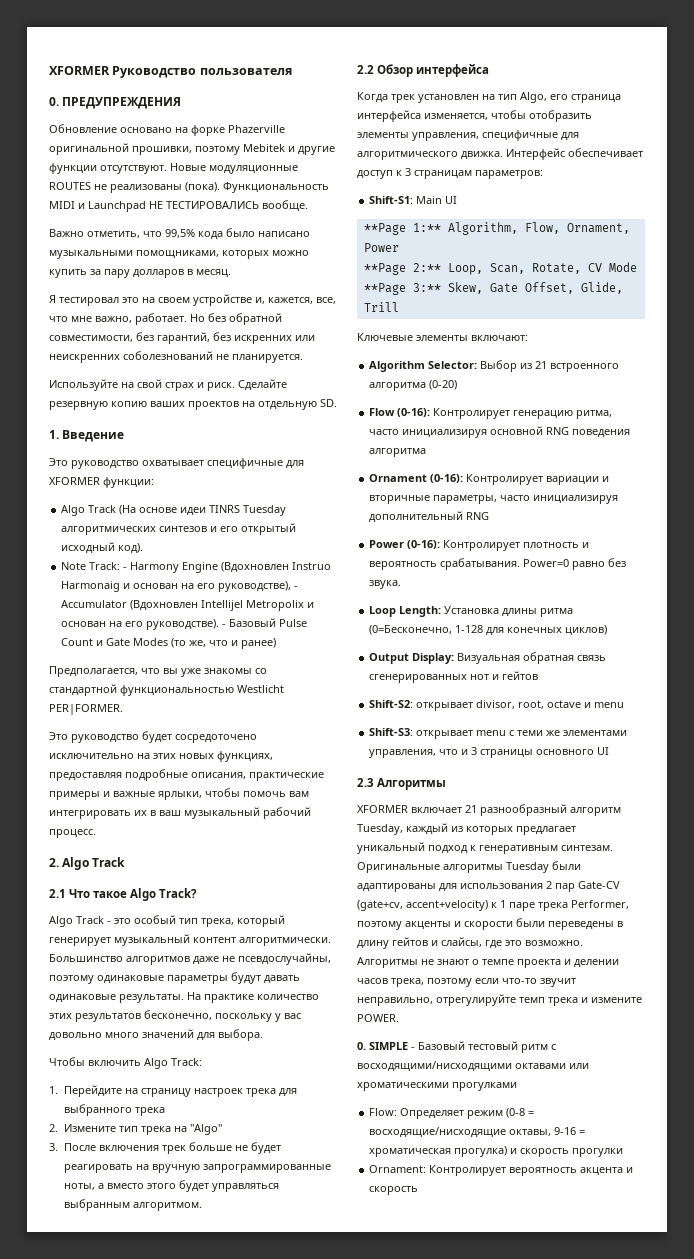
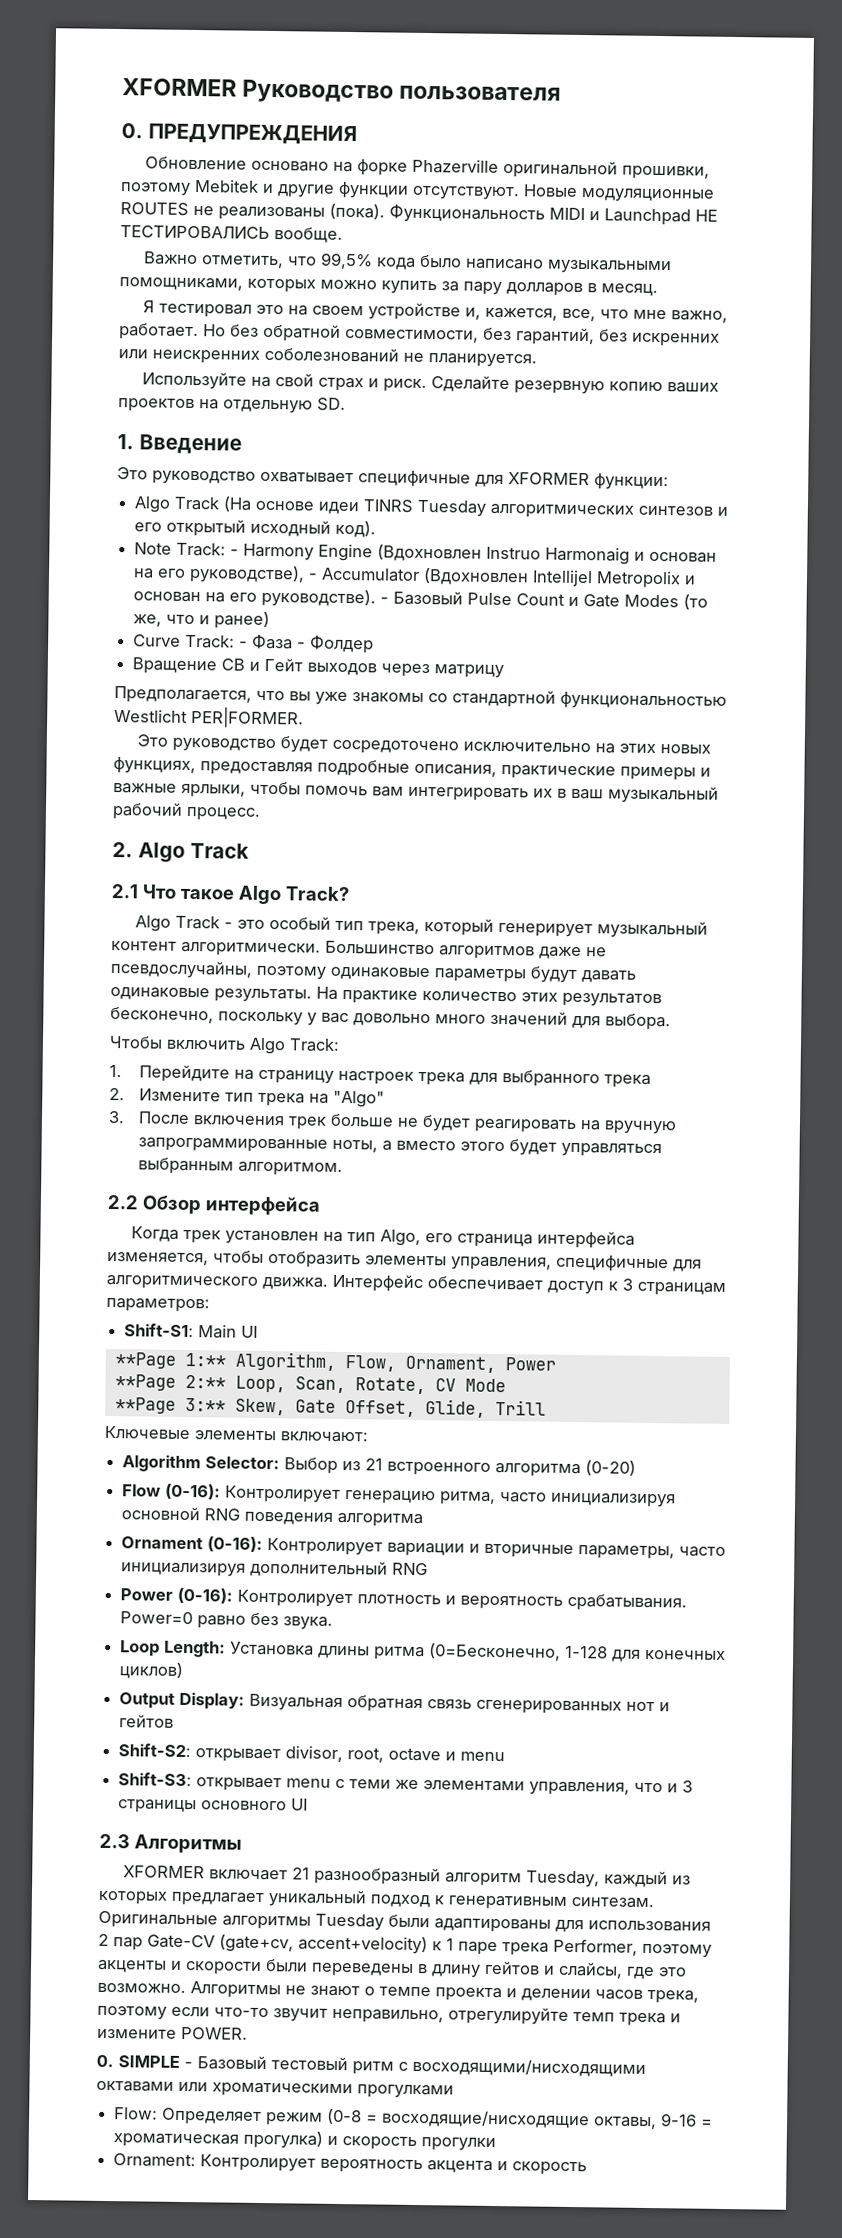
+ Curve Track: - Фаза - Фолдер
+ Вращение СВ и Гейт выходов через матрицу

